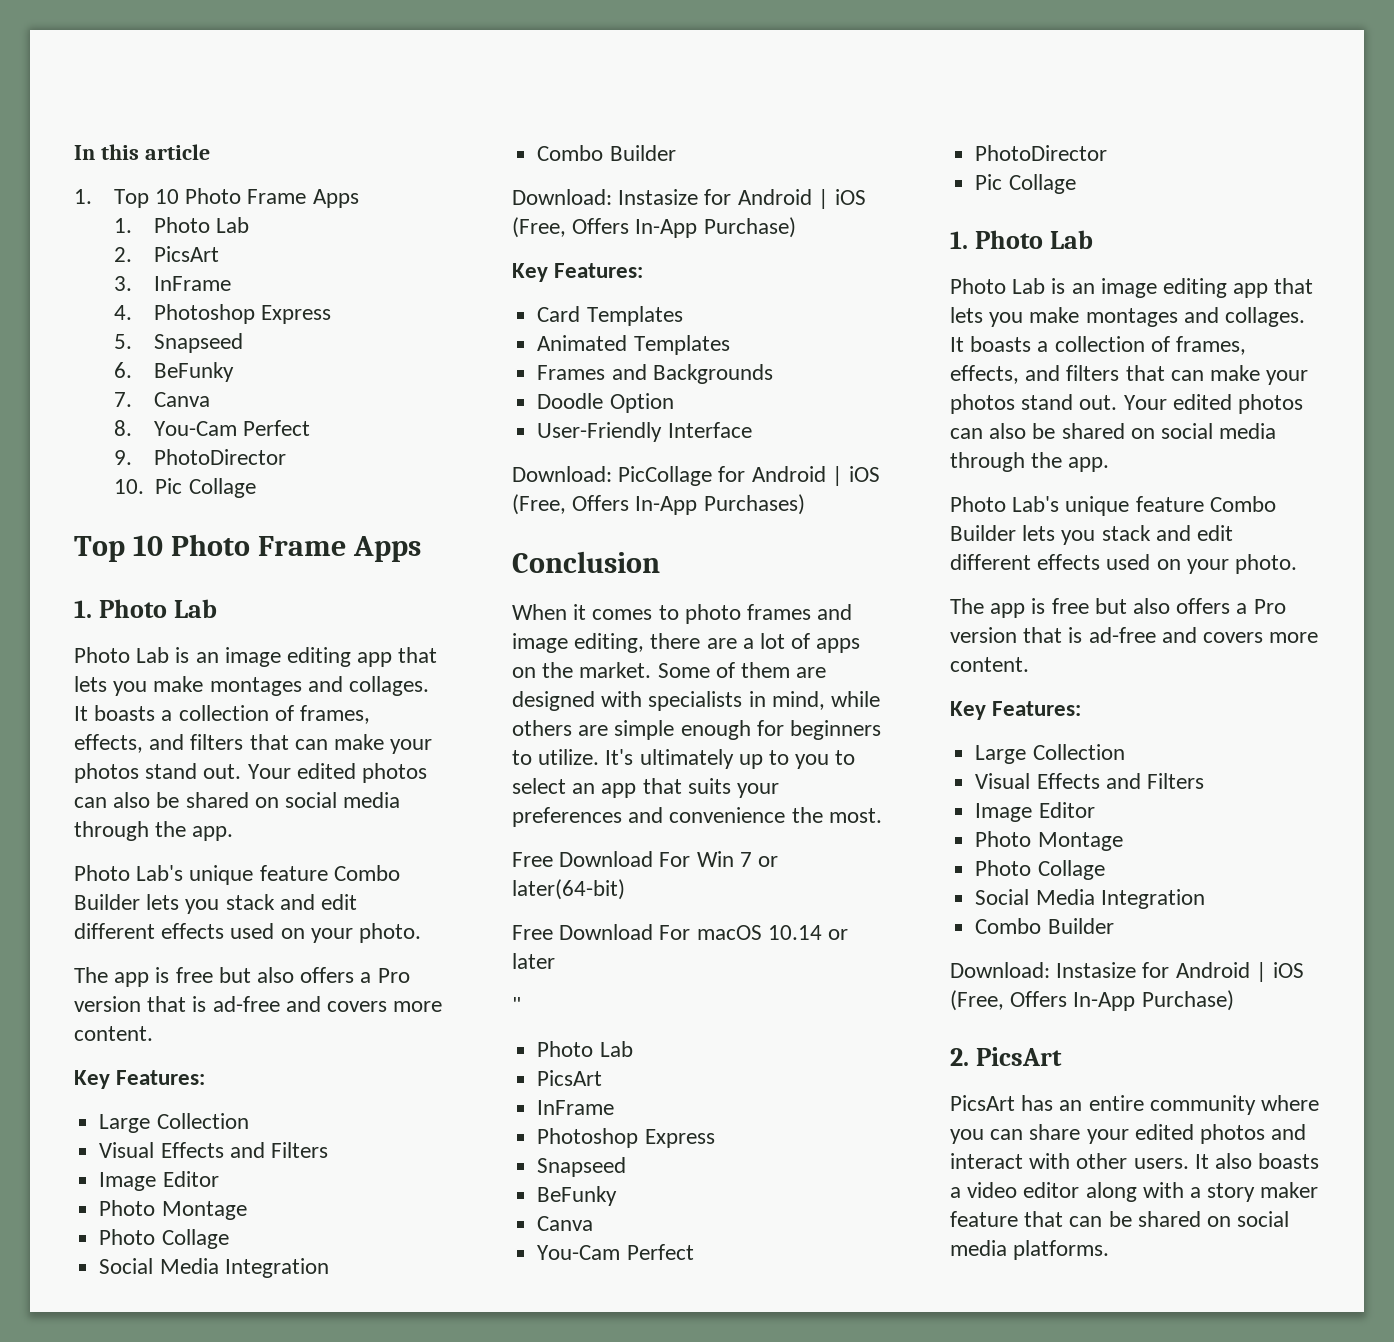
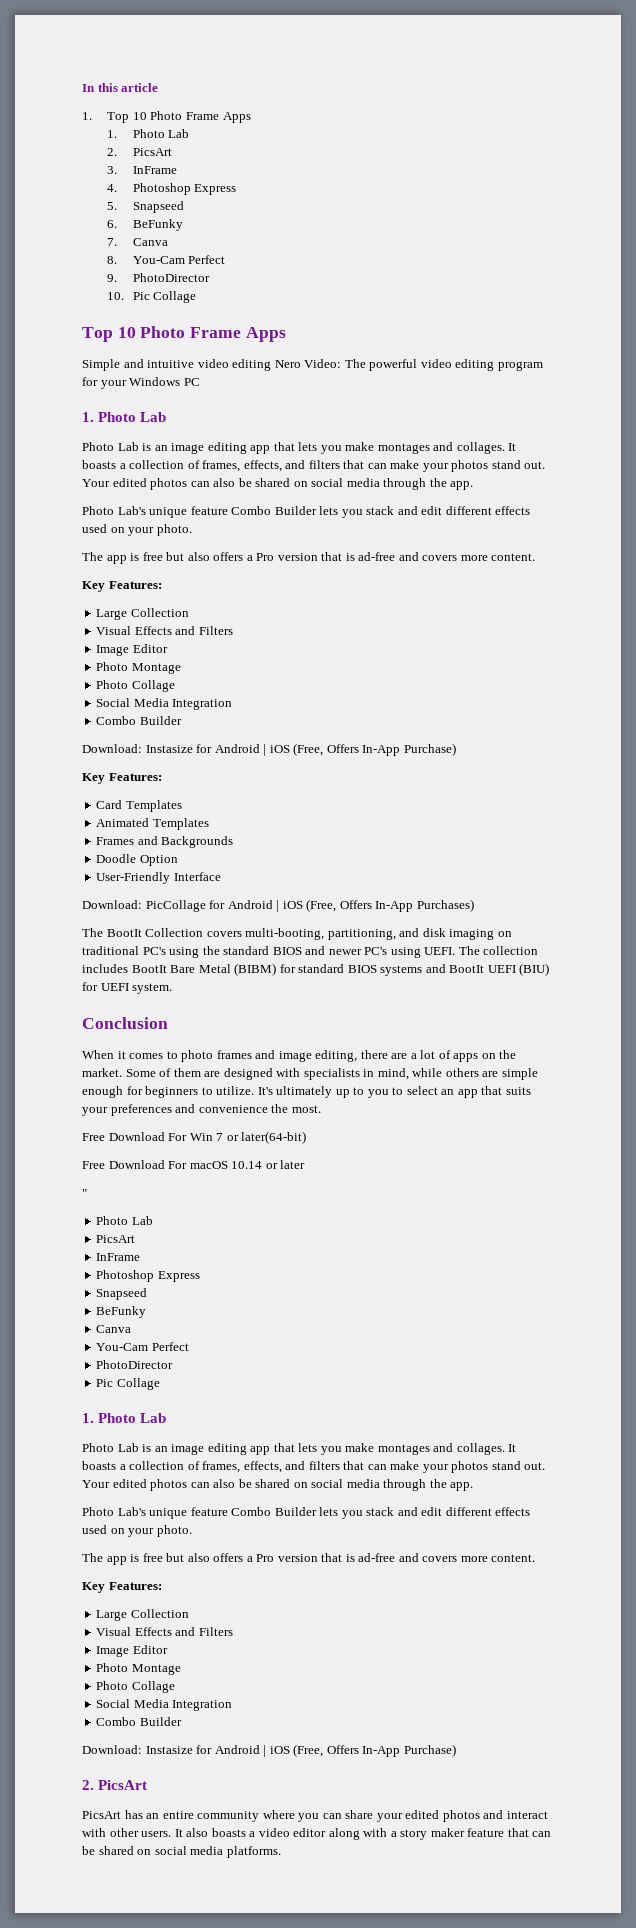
+ Simple and intuitive video editing Nero Video: The powerful video editing program for your Windows PC
+ The BootIt Collection covers multi-booting, partitioning, and disk imaging on traditional PC's using the standard BIOS and newer PC's using UEFI. The collection includes BootIt Bare Metal (BIBM) for standard BIOS systems and BootIt UEFI (BIU) for UEFI system.

